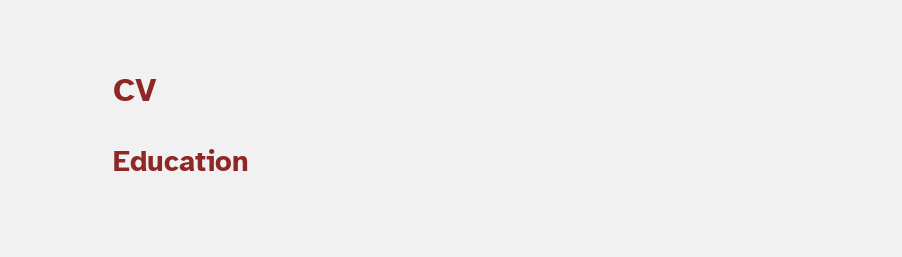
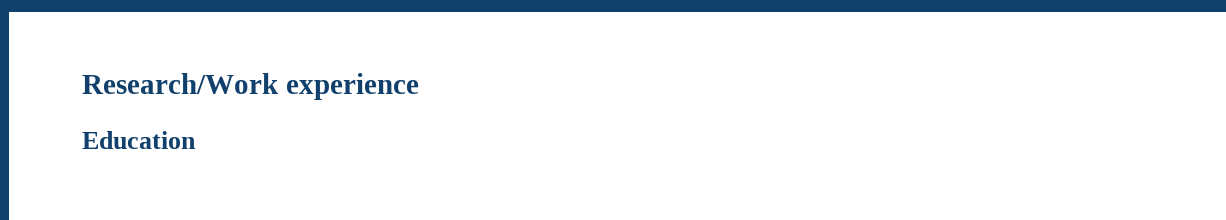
- CV
+ Research/Work experience

